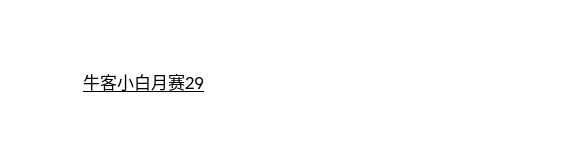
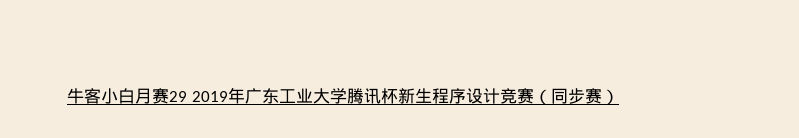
- 牛客小白月赛29
+ 牛客小白月赛29 2019年广东工业大学腾讯杯新生程序设计竞赛（同步赛）

